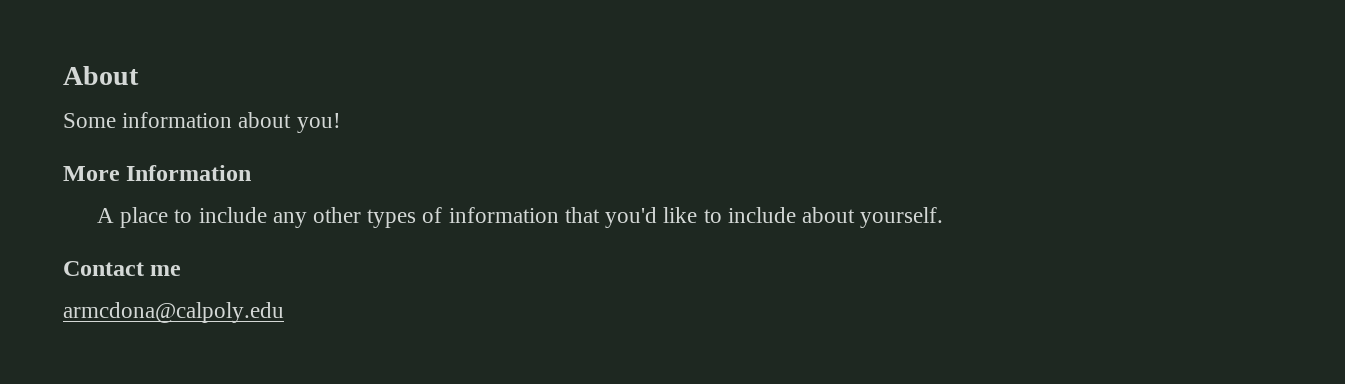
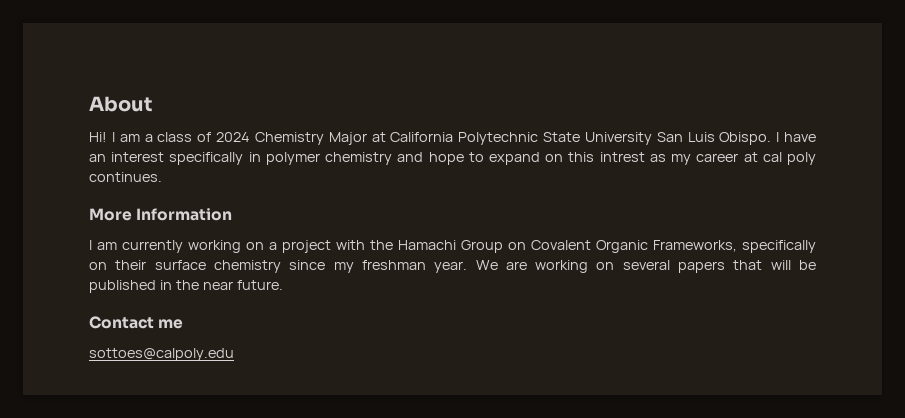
- Some information about you!
+ Hi! I am a class of 2024 Chemistry Major at California Polytechnic State University San Luis Obispo. I have an interest specifically in polymer chemistry and hope to expand on this intrest as my career at cal poly continues.
  More Information
- A place to include any other types of information that you'd like to include about yourself.
+ I am currently working on a project with the Hamachi Group on Covalent Organic Frameworks, specifically on their surface chemistry since my freshman year. We are working on several papers that will be published in the near future.
- armcdona@calpoly.edu
+ sottoes@calpoly.edu

